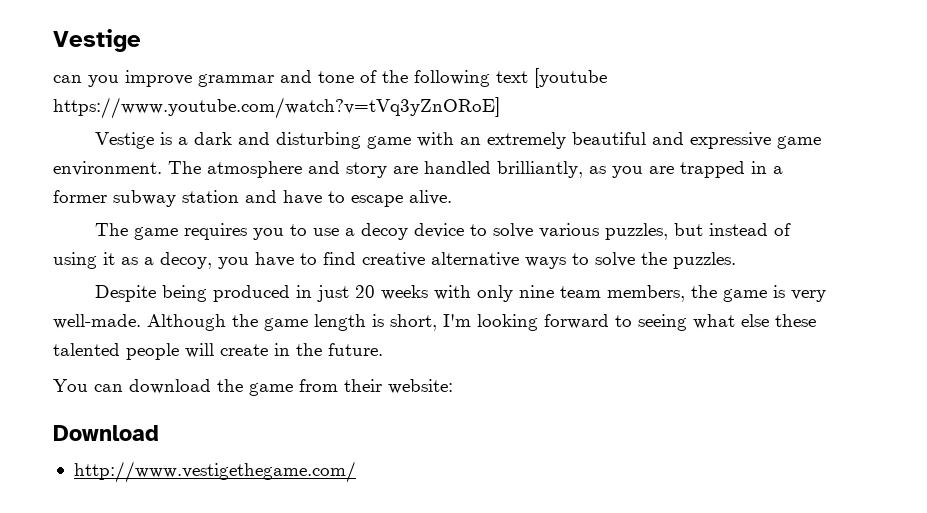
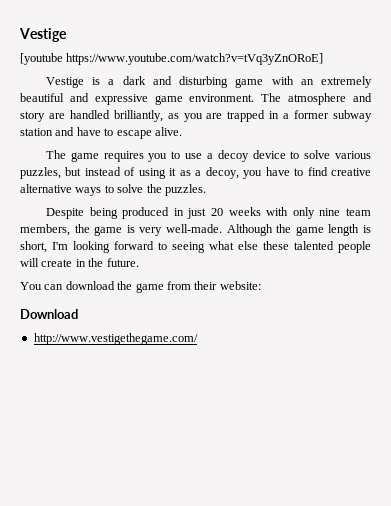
- can you improve grammar and tone of the following text [youtube https://www.youtube.com/watch?v=tVq3yZnORoE]
+ [youtube https://www.youtube.com/watch?v=tVq3yZnORoE]

